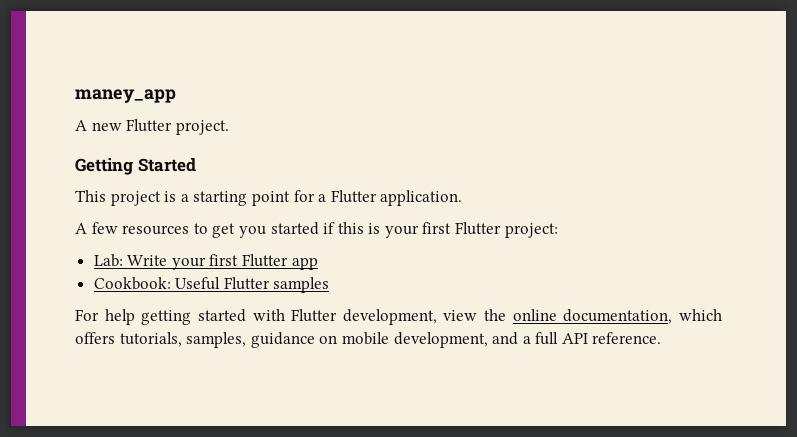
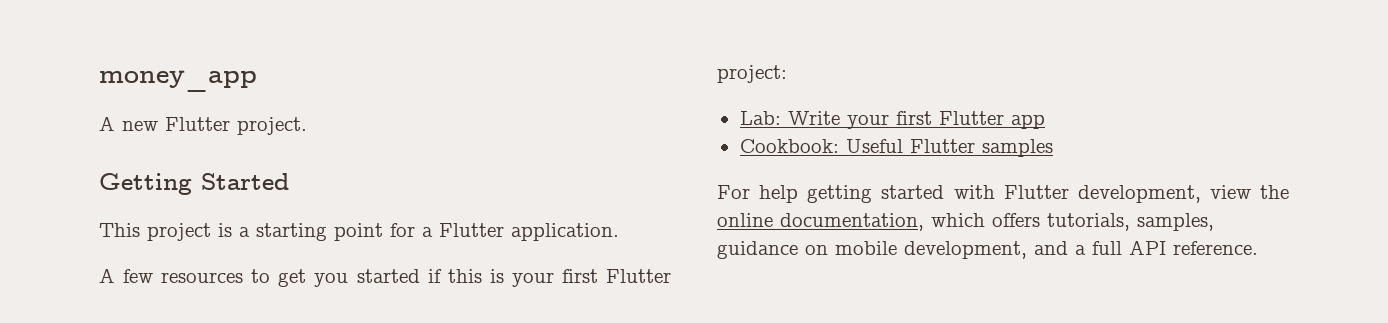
- maney_app
+ money_app

